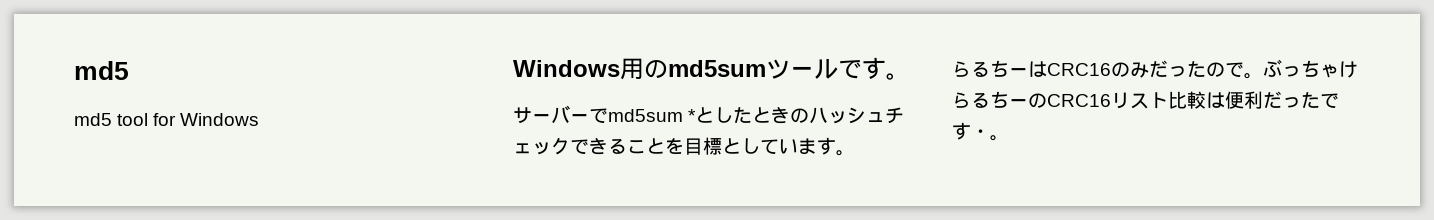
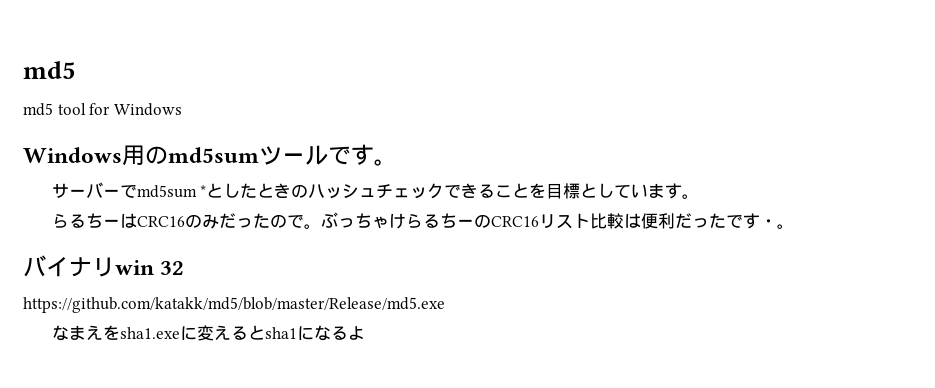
+ バイナリwin 32
+ https://github.com/katakk/md5/blob/master/Release/md5.exe
+ なまえをsha1.exeに変えるとsha1になるよ

